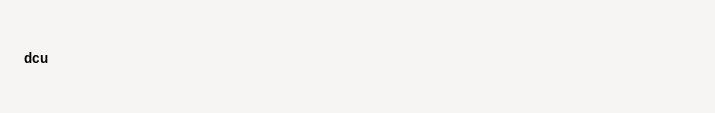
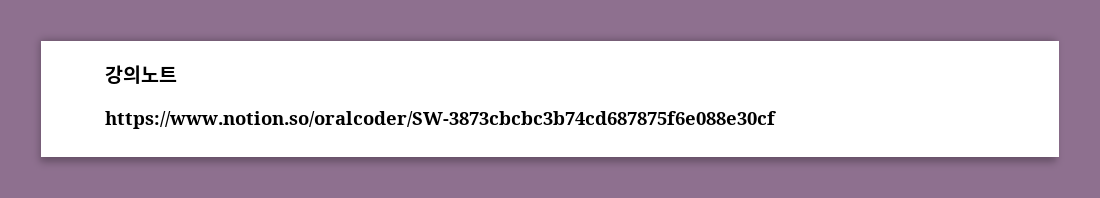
- dcu
+ 강의노트
+ https://www.notion.so/oralcoder/SW-3873cbcbc3b74cd687875f6e088e30cf

